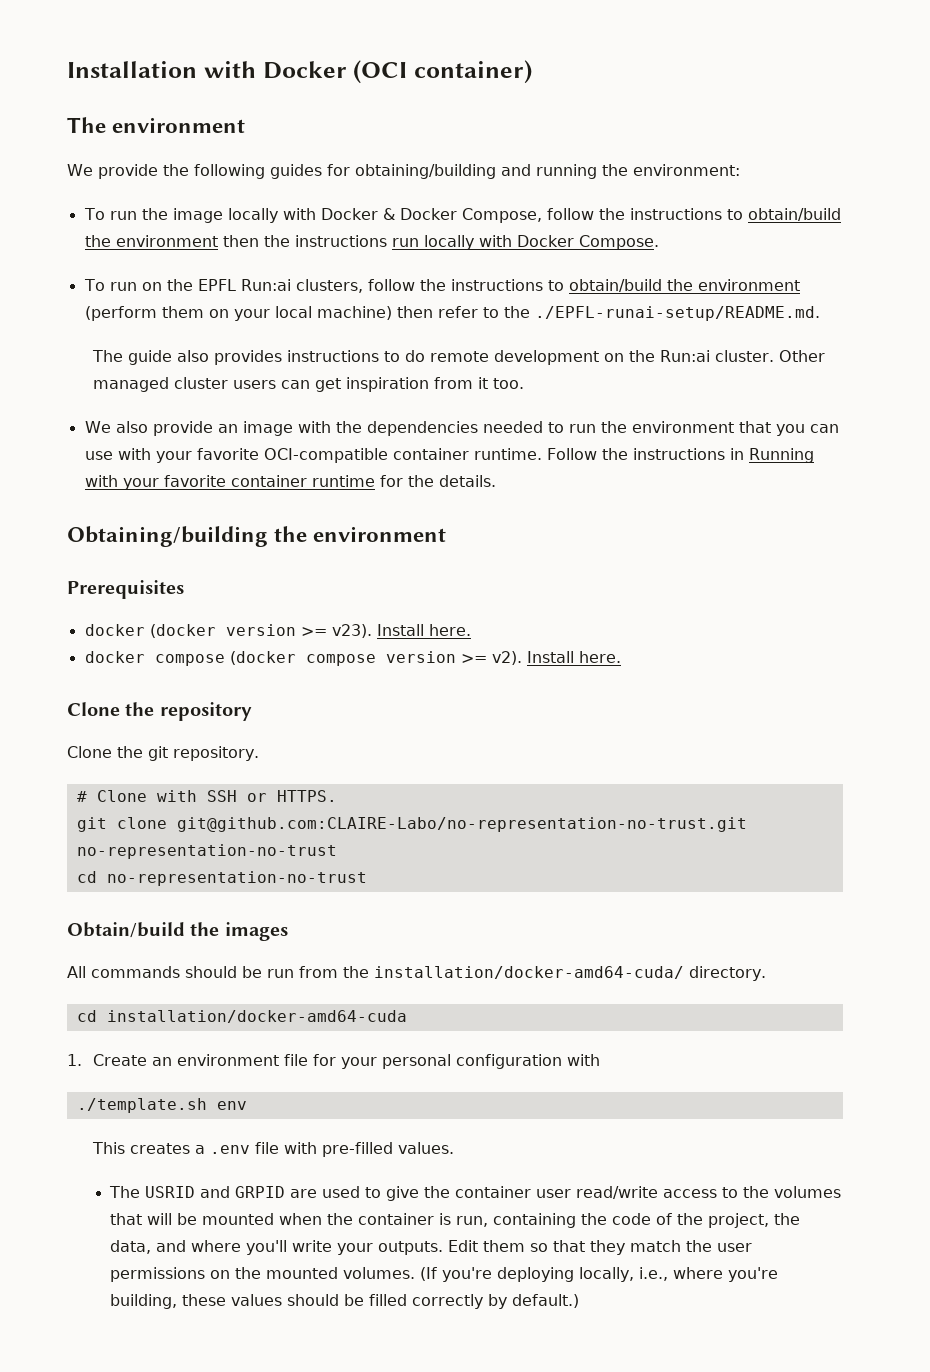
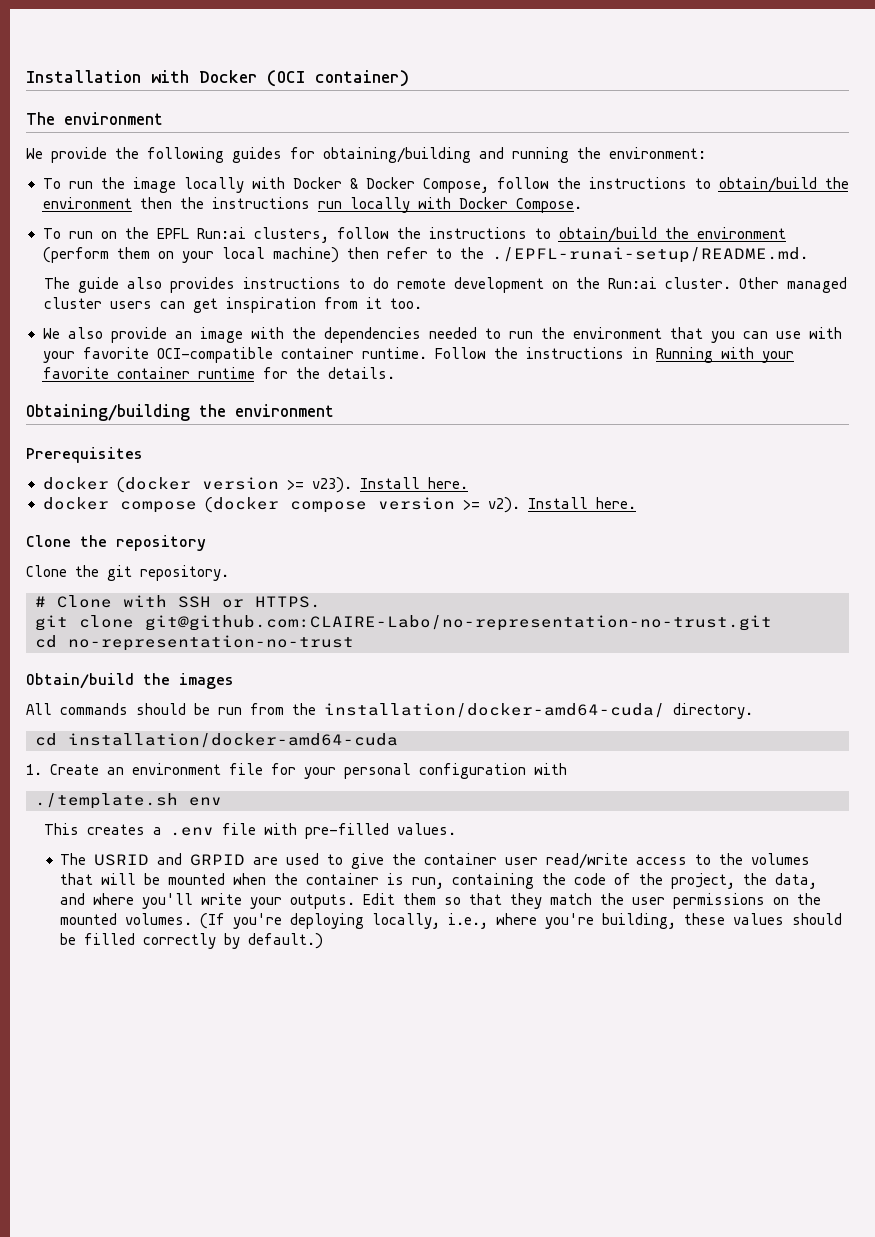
- git clone git@github.com:CLAIRE-Labo/no-representation-no-trust.git no-representation-no-trust
+ git clone git@github.com:CLAIRE-Labo/no-representation-no-trust.git

